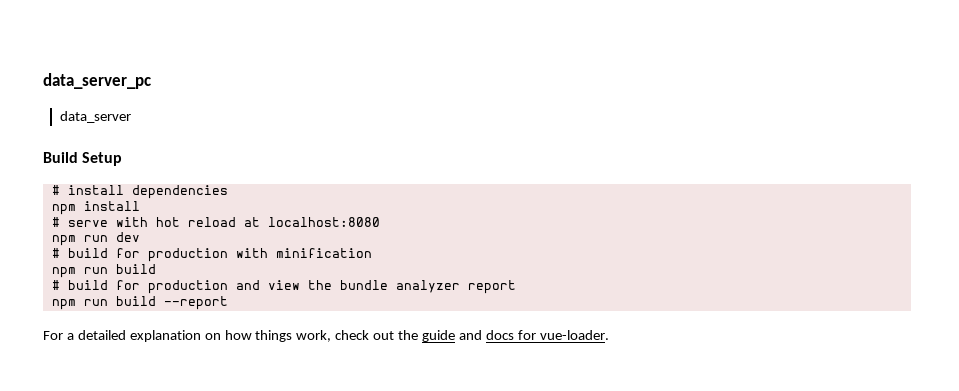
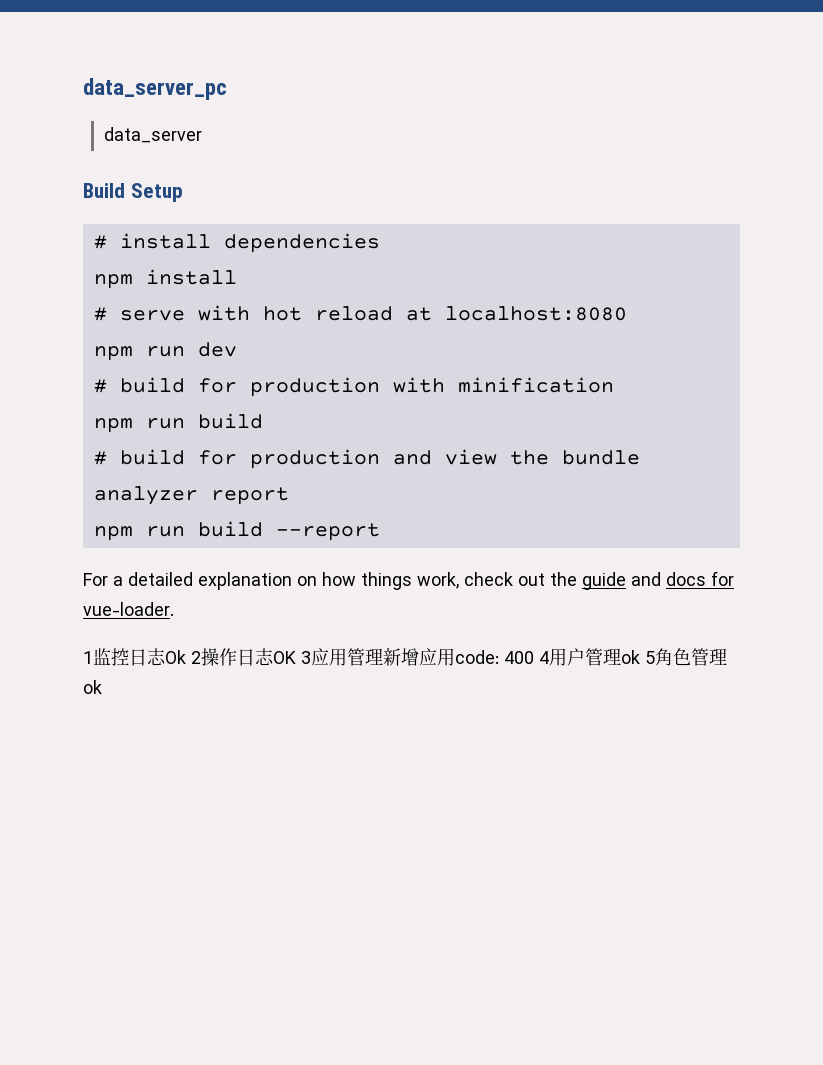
+ 1监控日志Ok 2操作日志OK 3应用管理新增应用code: 400 4用户管理ok 5角色管理ok

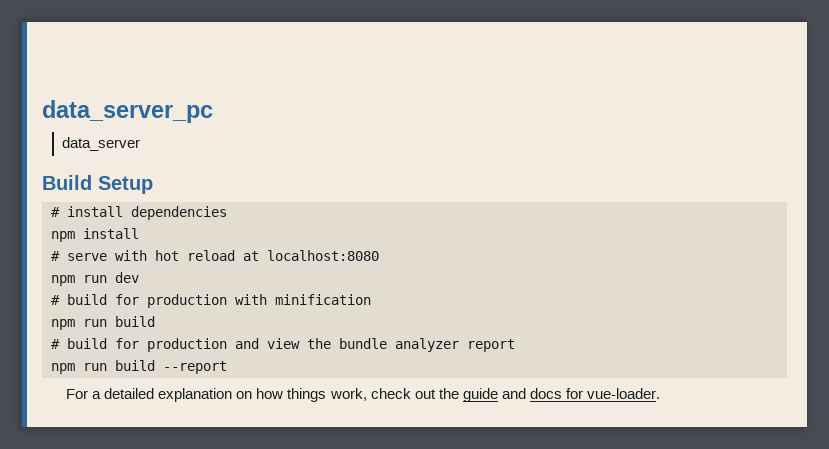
- 1监控日志Ok 2操作日志OK 3应用管理新增应用code: 400 4用户管理ok 5角色管理ok

